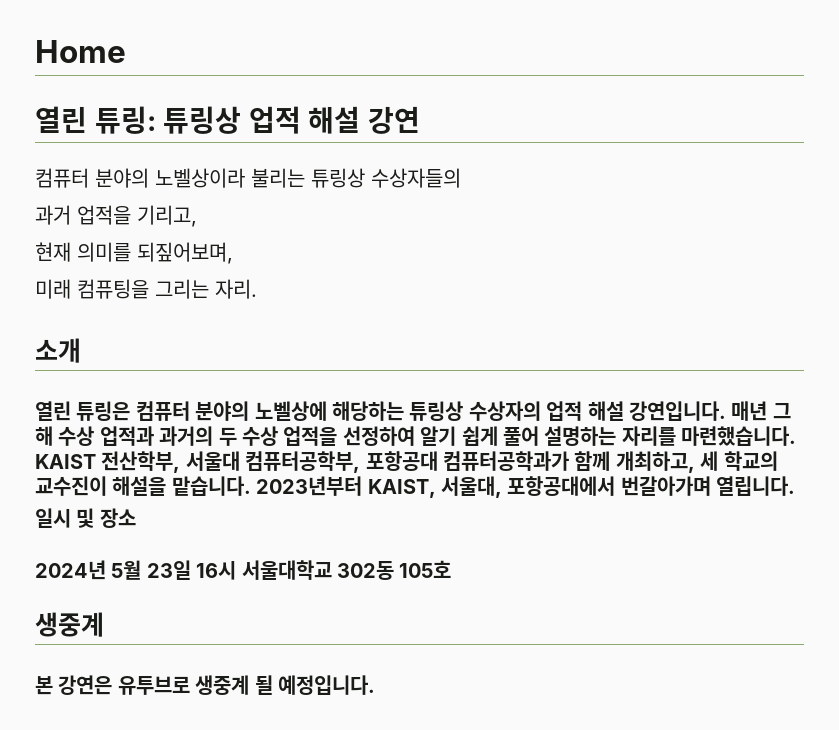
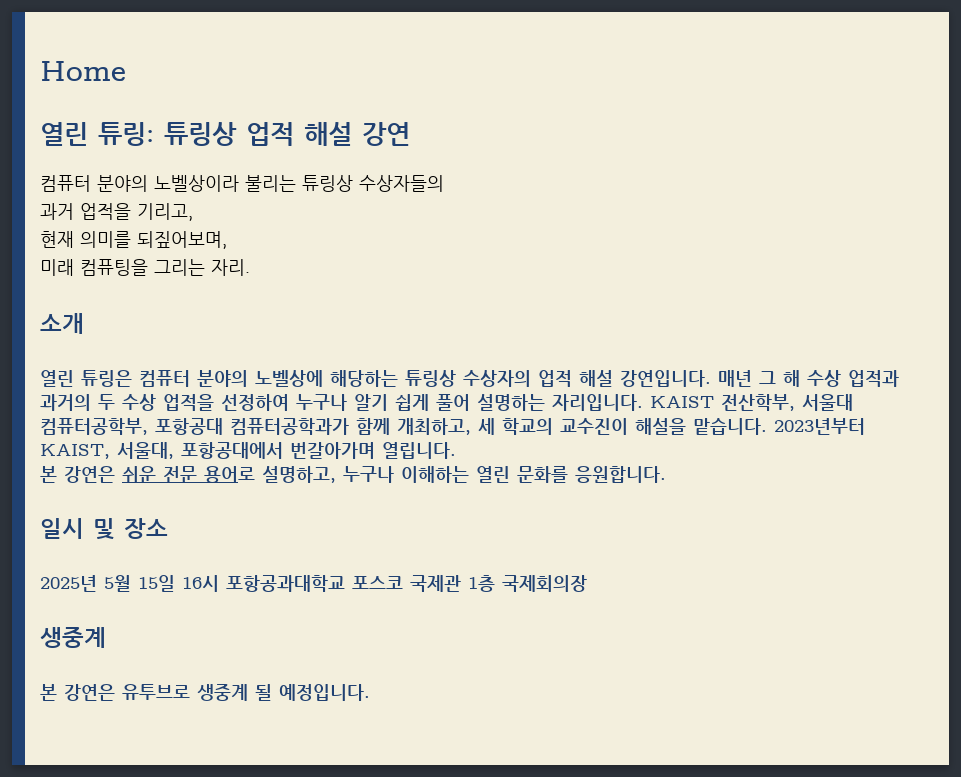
- 매년 그 해 수상 업적과 과거의 두 수상 업적을 선정하여 알기 쉽게 풀어 설명하는 자리를 마련했습니다.
+ 매년 그 해 수상 업적과 과거의 두 수상 업적을 선정하여 누구나 알기 쉽게 풀어 설명하는 자리입니다.
+ 본 강연은 쉬운 전문 용어로 설명하고, 누구나 이해하는 열린 문화를 응원합니다.
  일시 및 장소
- 2024년 5월 23일 16시 서울대학교 302동 105호
+ 2025년 5월 15일 16시 포항공과대학교 포스코 국제관 1층 국제회의장

